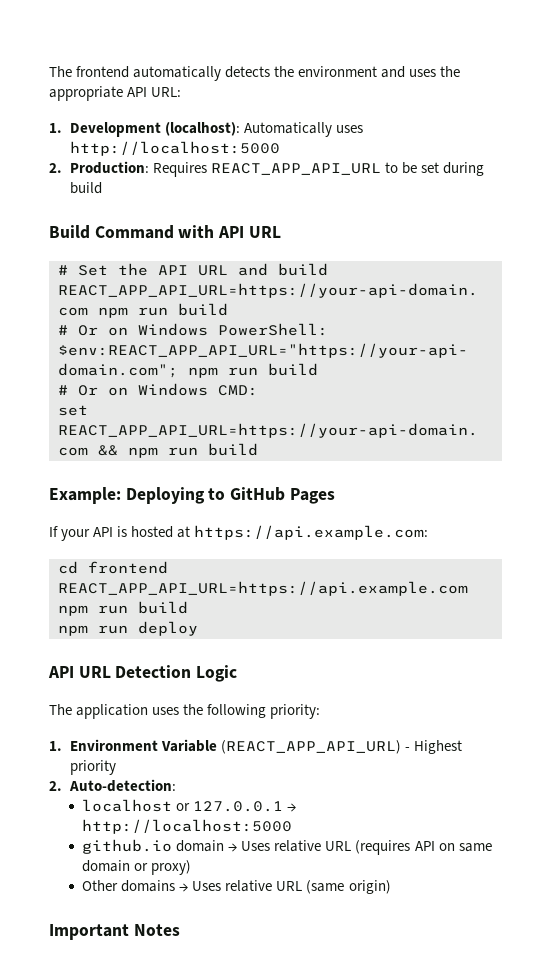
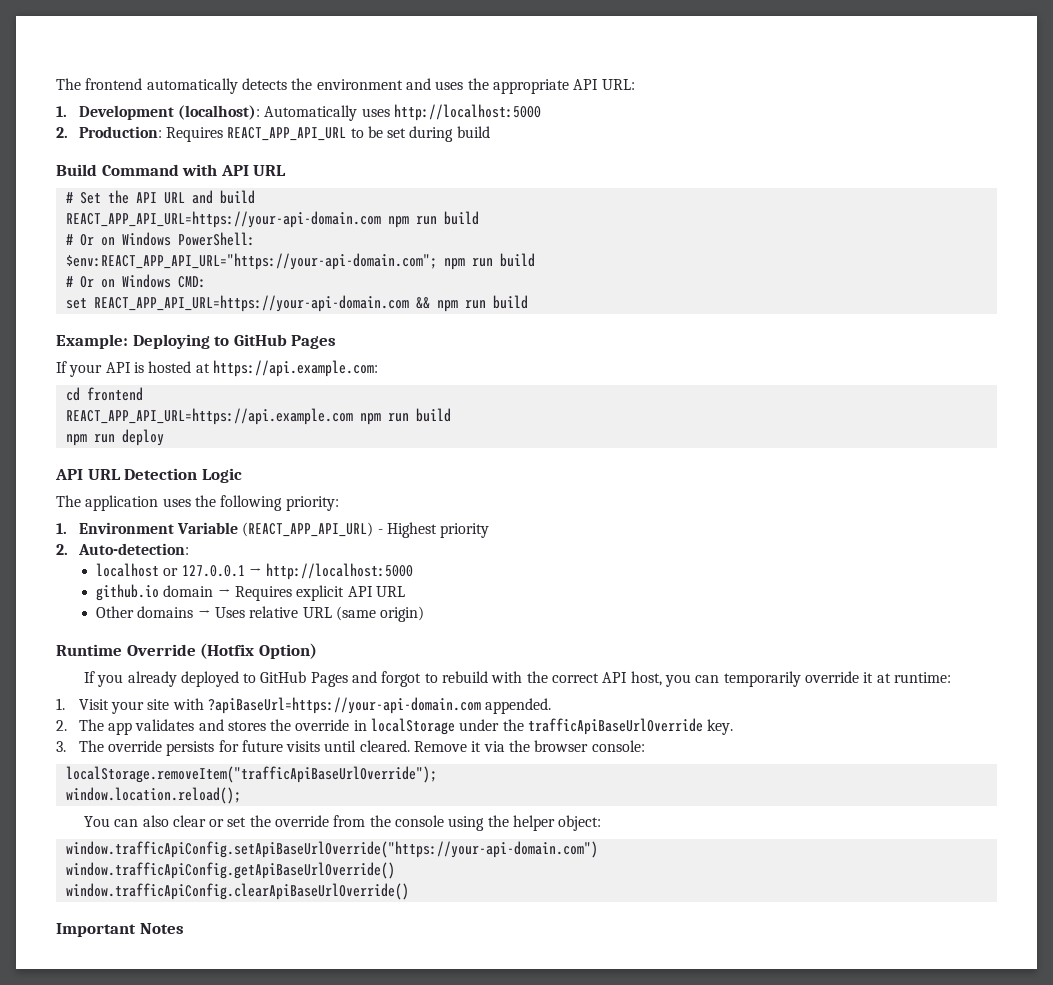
- github.io domain → Uses relative URL (requires API on same domain or proxy)
+ github.io domain → Requires explicit API URL
+ Runtime Override (Hotfix Option)
+ If you already deployed to GitHub Pages and forgot to rebuild with the correct API host, you can temporarily override it at runtime:
+ 1. Visit your site with ?apiBaseUrl=https://your-api-domain.com appended.
+ 2. The app validates and stores the override in localStorage under the trafficApiBaseUrlOverride key.
+ 3. The override persists for future visits until cleared. Remove it via the browser console:
+ localStorage.removeItem("trafficApiBaseUrlOverride");
+ window.location.reload();
+ You can also clear or set the override from the console using the helper object:
+ window.trafficApiConfig.setApiBaseUrlOverride("https://your-api-domain.com")
+ window.trafficApiConfig.getApiBaseUrlOverride()
+ window.trafficApiConfig.clearApiBaseUrlOverride()

